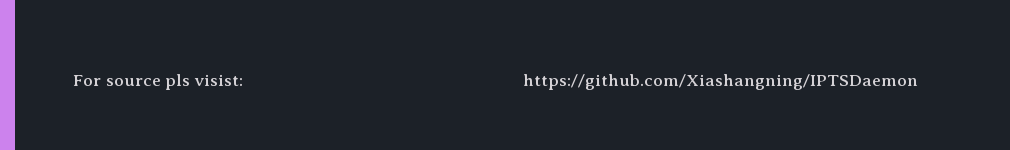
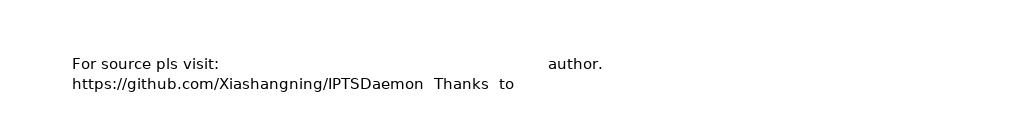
- For source pls visist: https://github.com/Xiashangning/IPTSDaemon
+ For source pls visit: https://github.com/Xiashangning/IPTSDaemon Thanks to author.

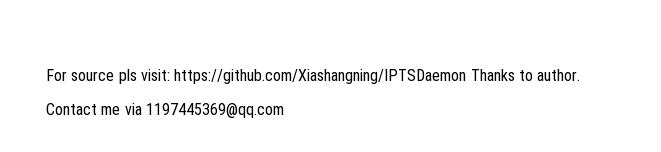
+ Contact me via 1197445369@qq.com

